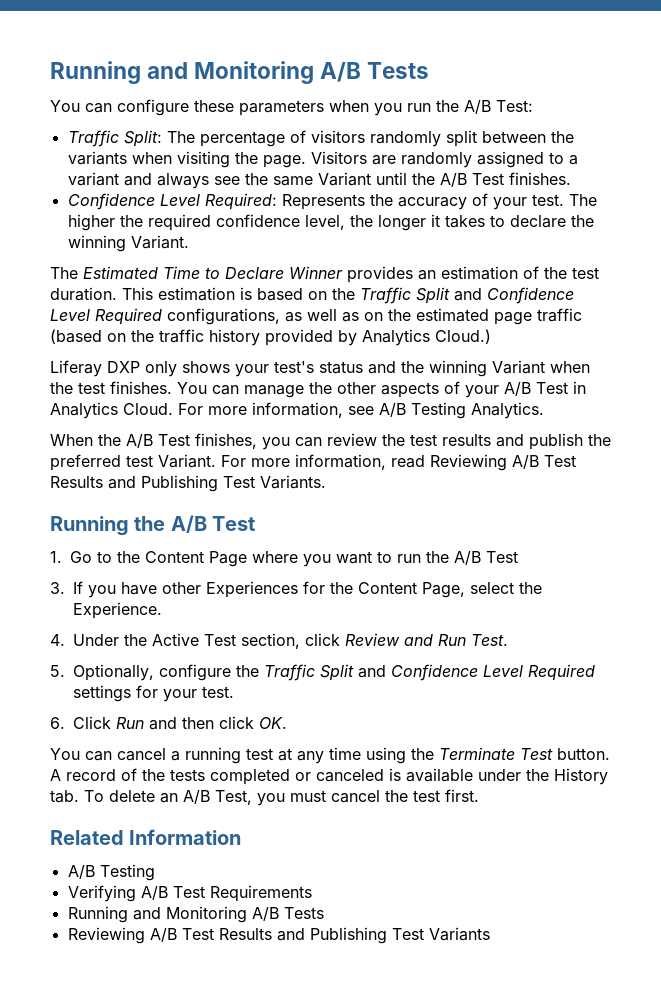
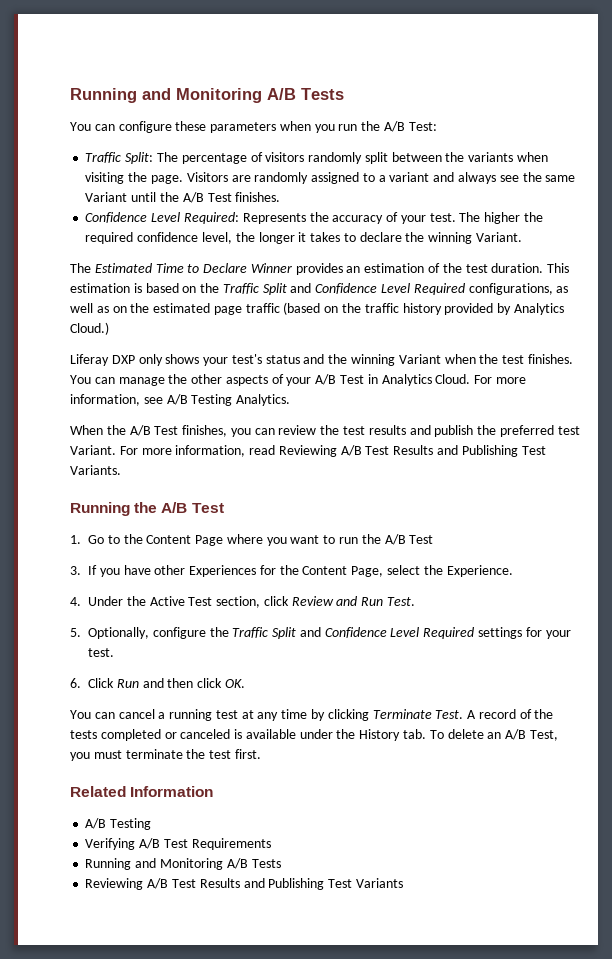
- You can cancel a running test at any time using the Terminate Test button.
+ You can cancel a running test at any time by clicking Terminate Test.
- A record of the tests completed or canceled is available under the History tab. To delete an A/B Test, you must cancel the test first.
+ A record of the tests completed or canceled is available under the History tab. To delete an A/B Test, you must terminate the test first.

